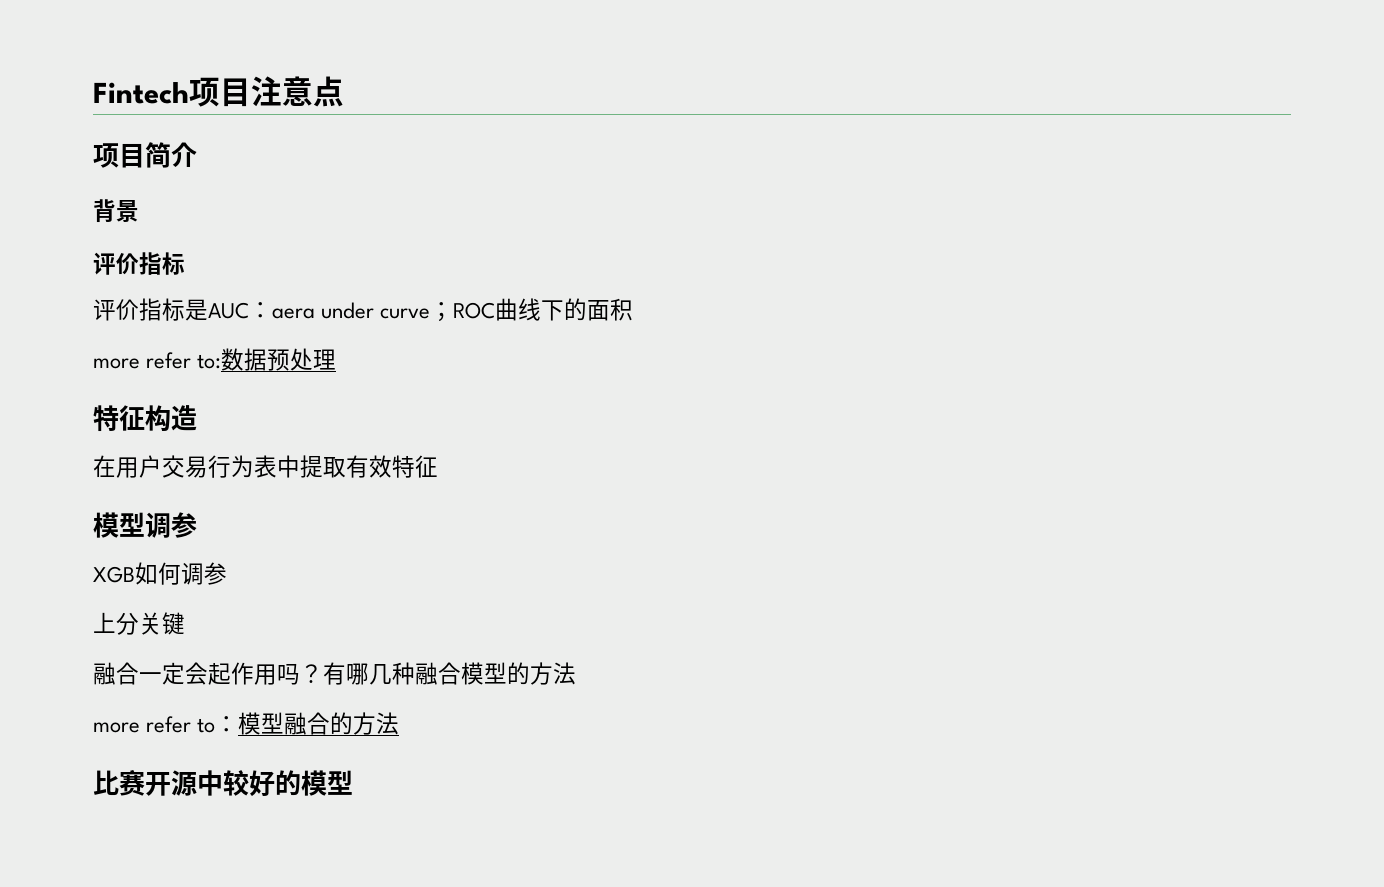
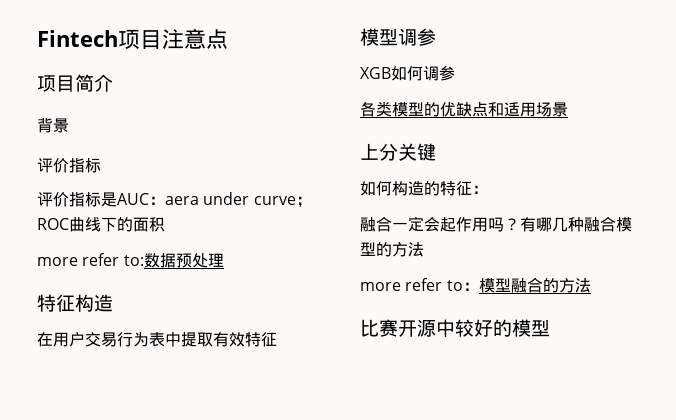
+ 各类模型的优缺点和适用场景
  上分关键
+ 如何构造的特征：

